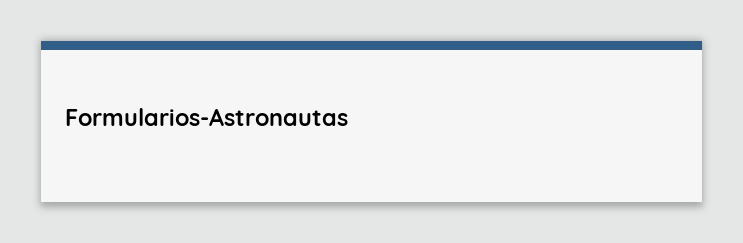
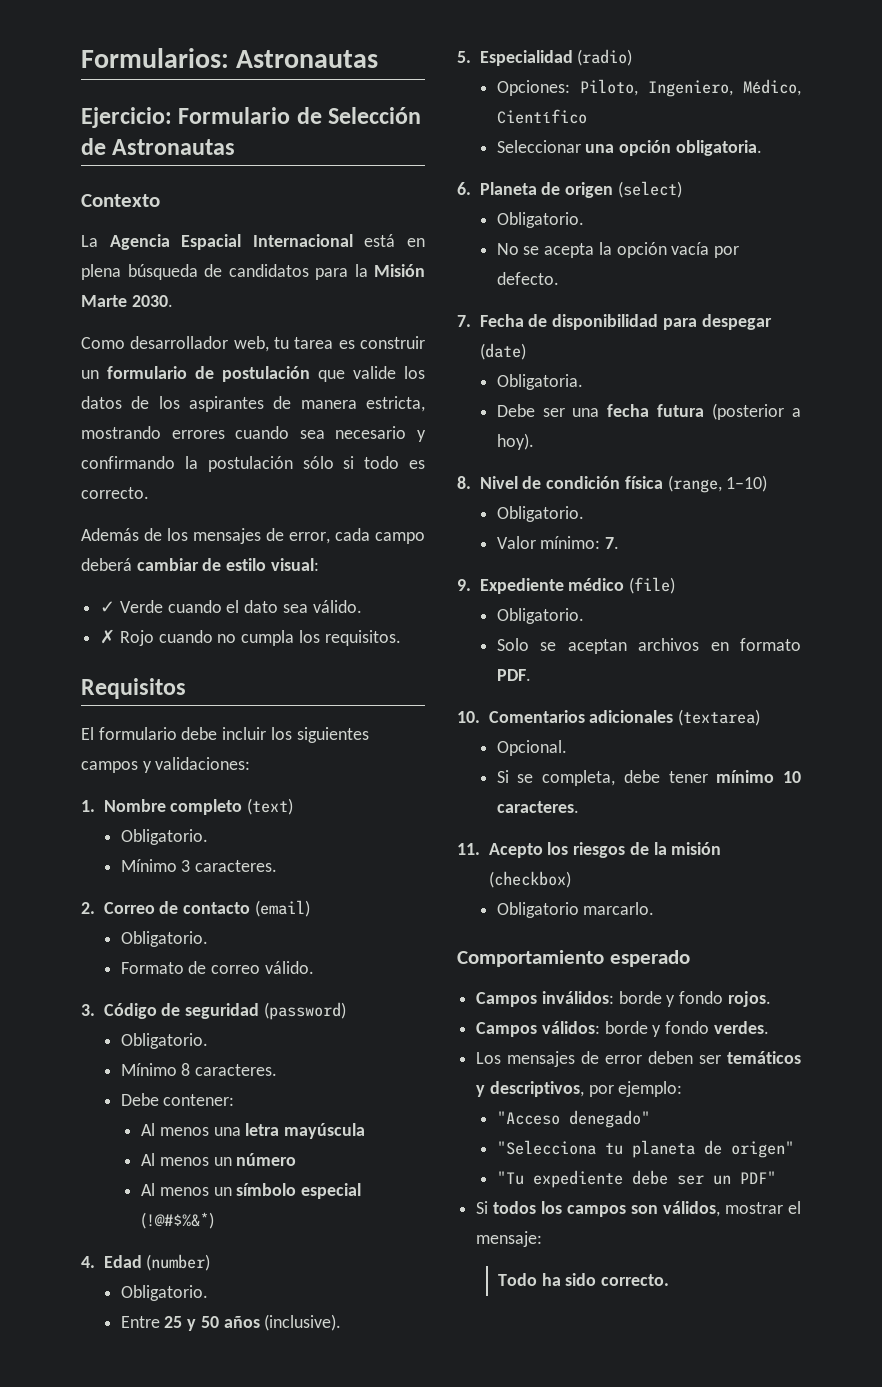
- Formularios-Astronautas
+ Formularios: Astronautas
+ Ejercicio: Formulario de Selección de Astronautas
+ Contexto
+ La Agencia Espacial Internacional está en plena búsqueda de candidatos para la Misión Marte 2030.
+ Como desarrollador web, tu tarea es construir un formulario de postulación que valide los datos de los aspirantes de manera estricta, mostrando errores cuando sea necesario y confirmando la postulación sólo si todo es correcto.
+ Además de los mensajes de error, cada campo deberá cambiar de estilo visual:
+ ✓ Verde cuando el dato sea válido.
+ ✗ Rojo cuando no cumpla los requisitos.
+ Requisitos
+ El formulario debe incluir los siguientes campos y validaciones:
+ 1. Nombre completo (text)
+ Obligatorio.
+ Mínimo 3 caracteres.
+ 2. Correo de contacto (email)
+ Obligatorio.
+ Formato de correo válido.
+ 3. Código de seguridad (password)
+ Obligatorio.
+ Mínimo 8 caracteres.
+ Debe contener:
+ Al menos una letra mayúscula
+ Al menos un número
+ Al menos un símbolo especial (!@#$%&*)
+ 4. Edad (number)
+ Obligatorio.
+ Entre 25 y 50 años (inclusive).
+ 5. Especialidad (radio)
+ Opciones: Piloto, Ingeniero, Médico, Científico
+ Seleccionar una opción obligatoria.
+ 6. Planeta de origen (select)
+ Obligatorio.
+ No se acepta la opción vacía por defecto.
+ 7. Fecha de disponibilidad para despegar (date)
+ Obligatoria.
+ Debe ser una fecha futura (posterior a hoy).
+ 8. Nivel de condición física (range, 1–10)
+ Obligatorio.
+ Valor mínimo: 7.
+ 9. Expediente médico (file)
+ Obligatorio.
+ Solo se aceptan archivos en formato PDF.
+ 10. Comentarios adicionales (textarea)
+ Opcional.
+ Si se completa, debe tener mínimo 10 caracteres.
+ 11. Acepto los riesgos de la misión (checkbox)
+ Obligatorio marcarlo.
+ Comportamiento esperado
+ Campos inválidos: borde y fondo rojos.
+ Campos válidos: borde y fondo verdes.
+ Los mensajes de error deben ser temáticos y descriptivos, por ejemplo:
+ "Acceso denegado"
+ "Selecciona tu planeta de origen"
+ "Tu expediente debe ser un PDF"
+ Si todos los campos son válidos, mostrar el mensaje:
+ Todo ha sido correcto.

